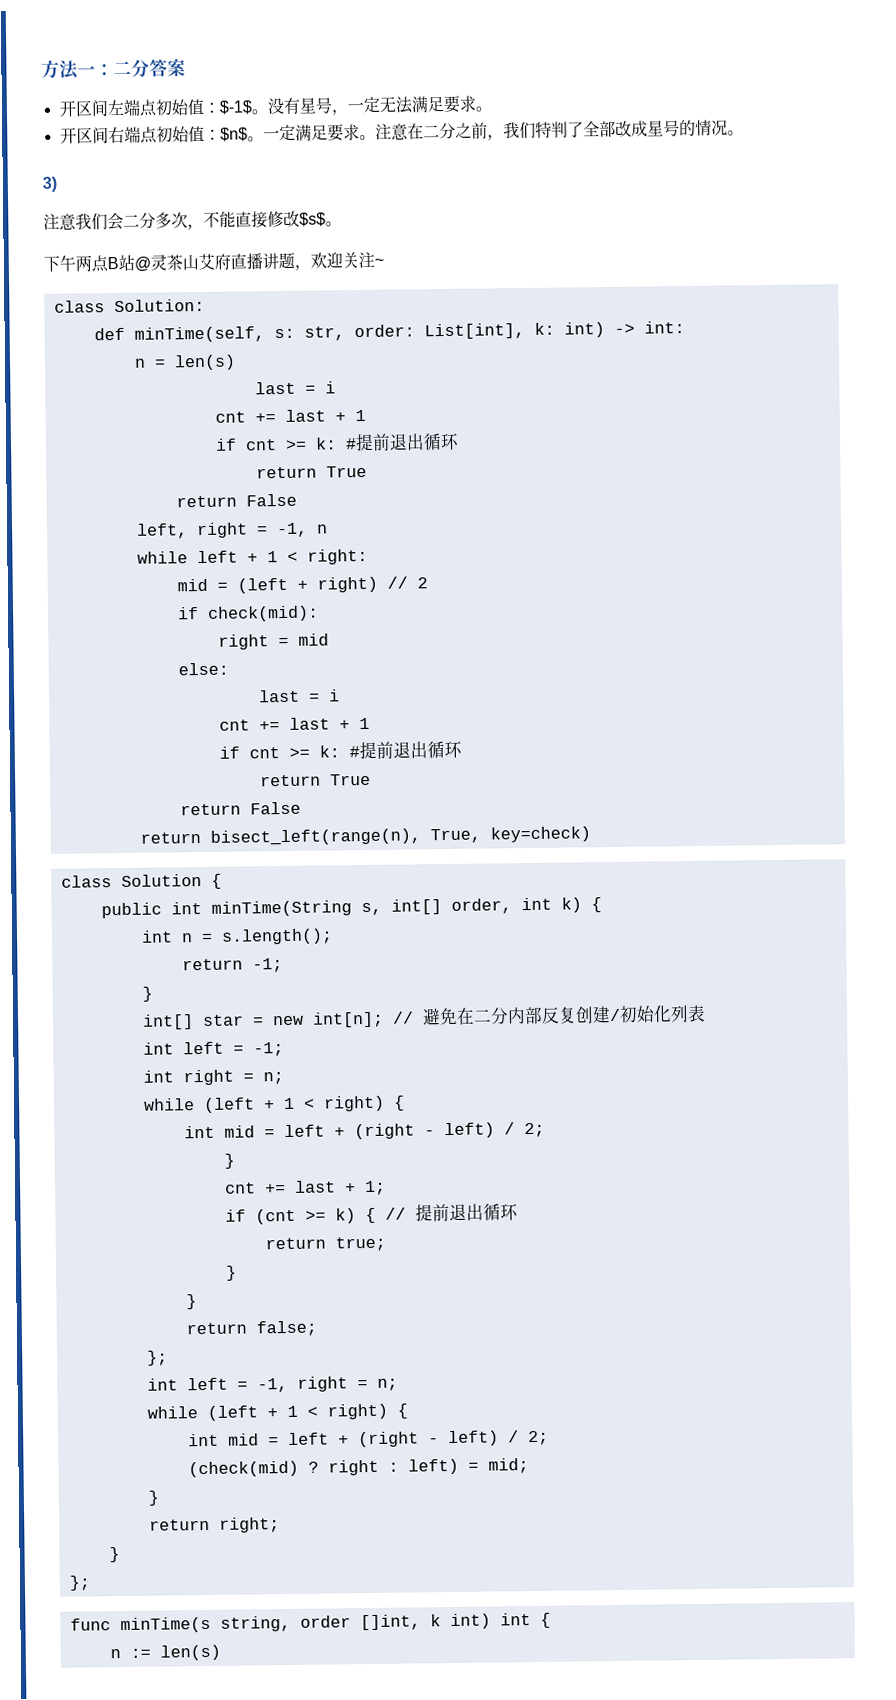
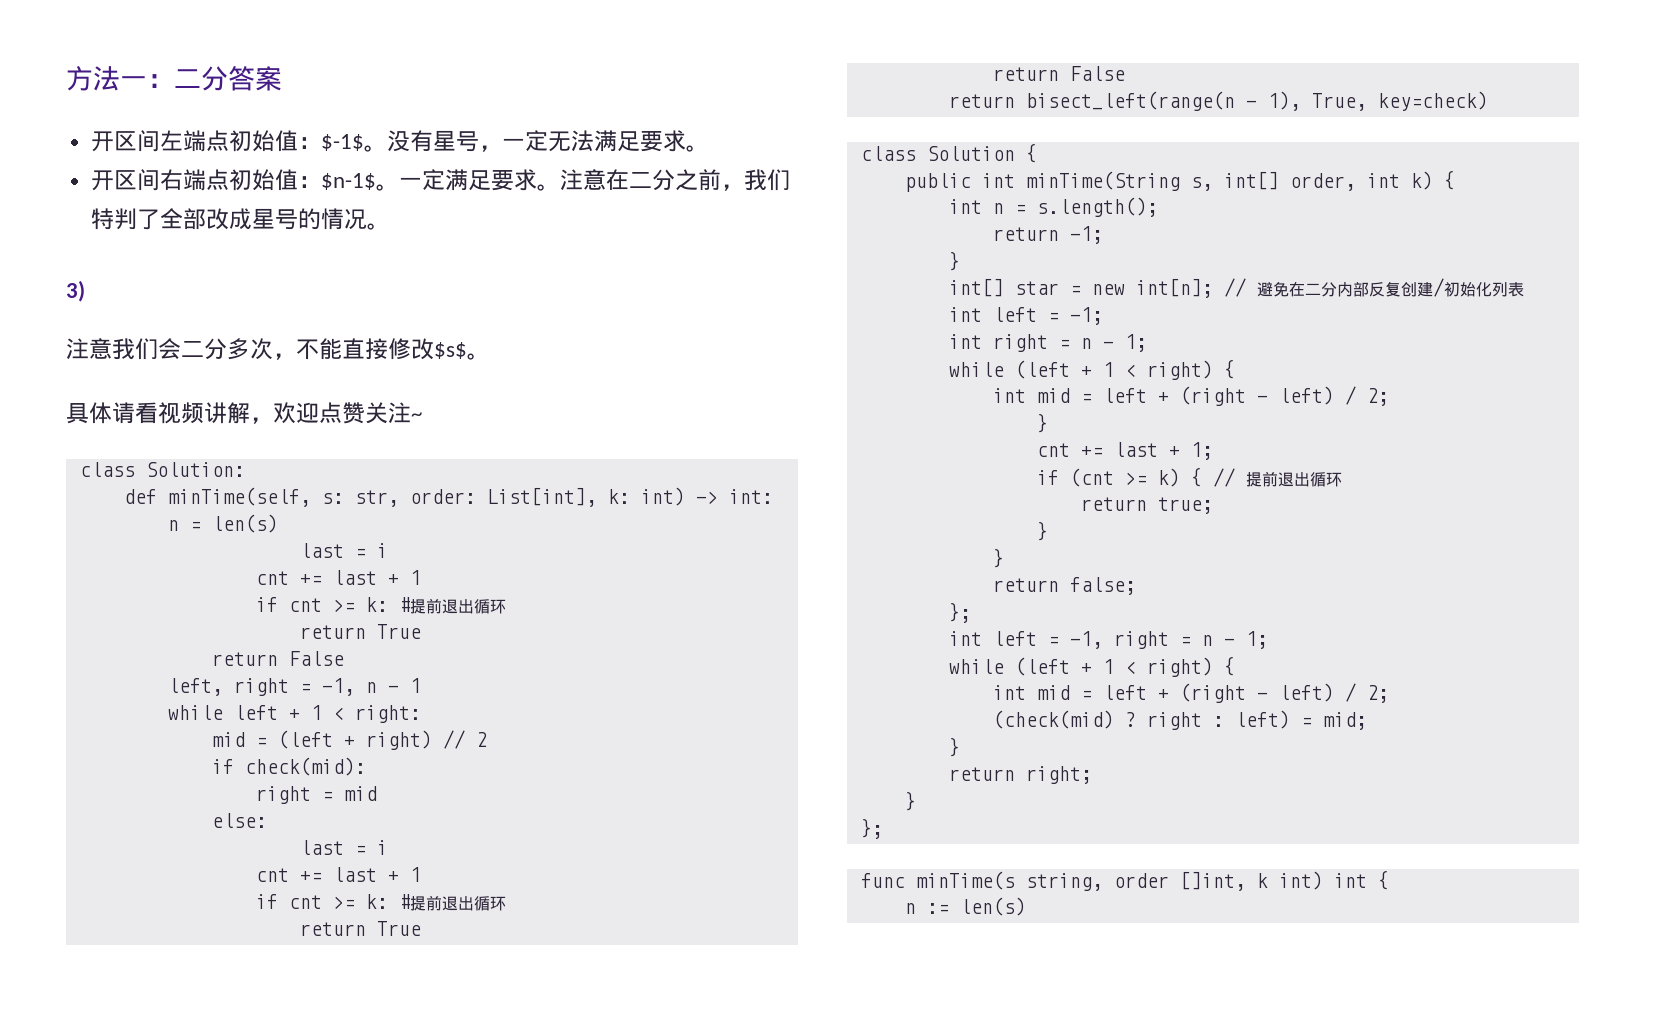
- 开区间右端点初始值：$n$。
+ 开区间右端点初始值：$n-1$。
- 下午两点B站@灵茶山艾府直播讲题，欢迎关注~
+ 具体请看视频讲解，欢迎点赞关注~
- left, right = -1, n
+ left, right = -1, n - 1
- return bisect_left(range(n), True, key=check)
+ return bisect_left(range(n - 1), True, key=check)
- int right = n;
+ int right = n - 1;
- int left = -1, right = n;
+ int left = -1, right = n - 1;

